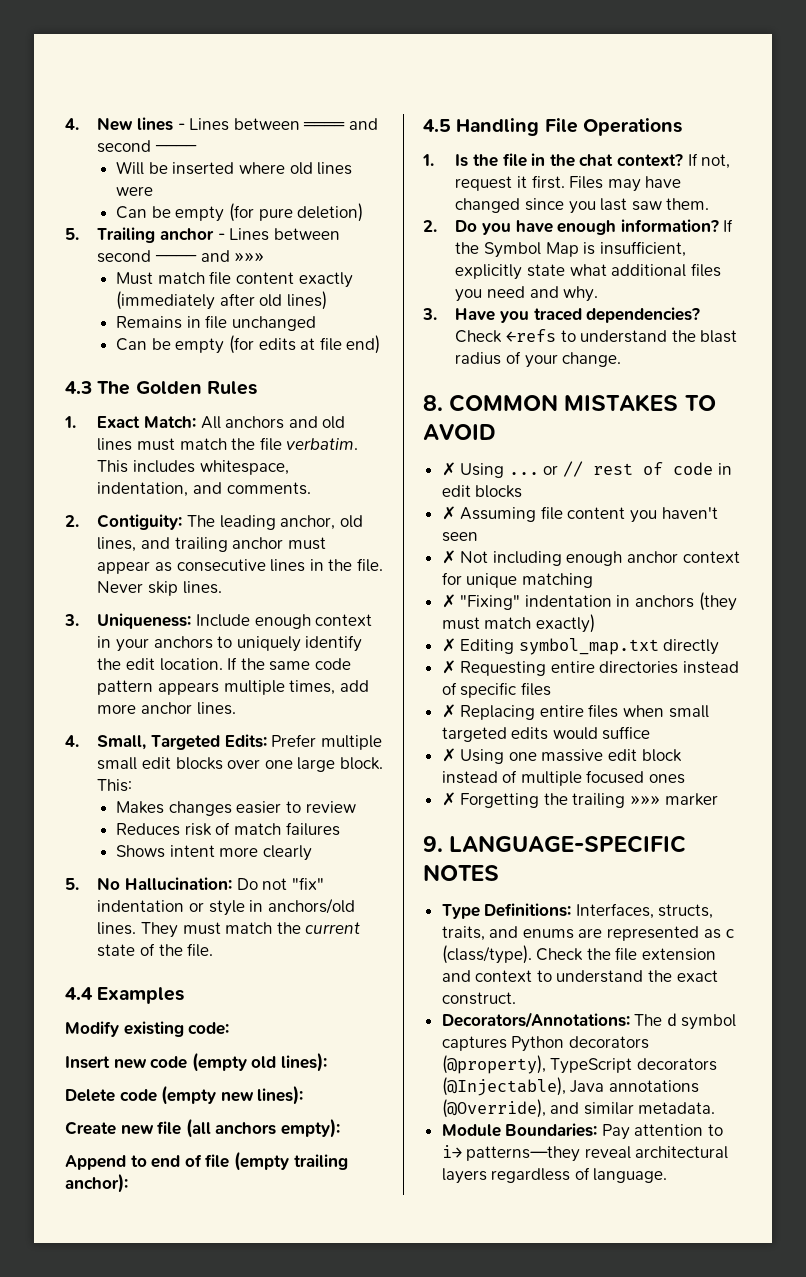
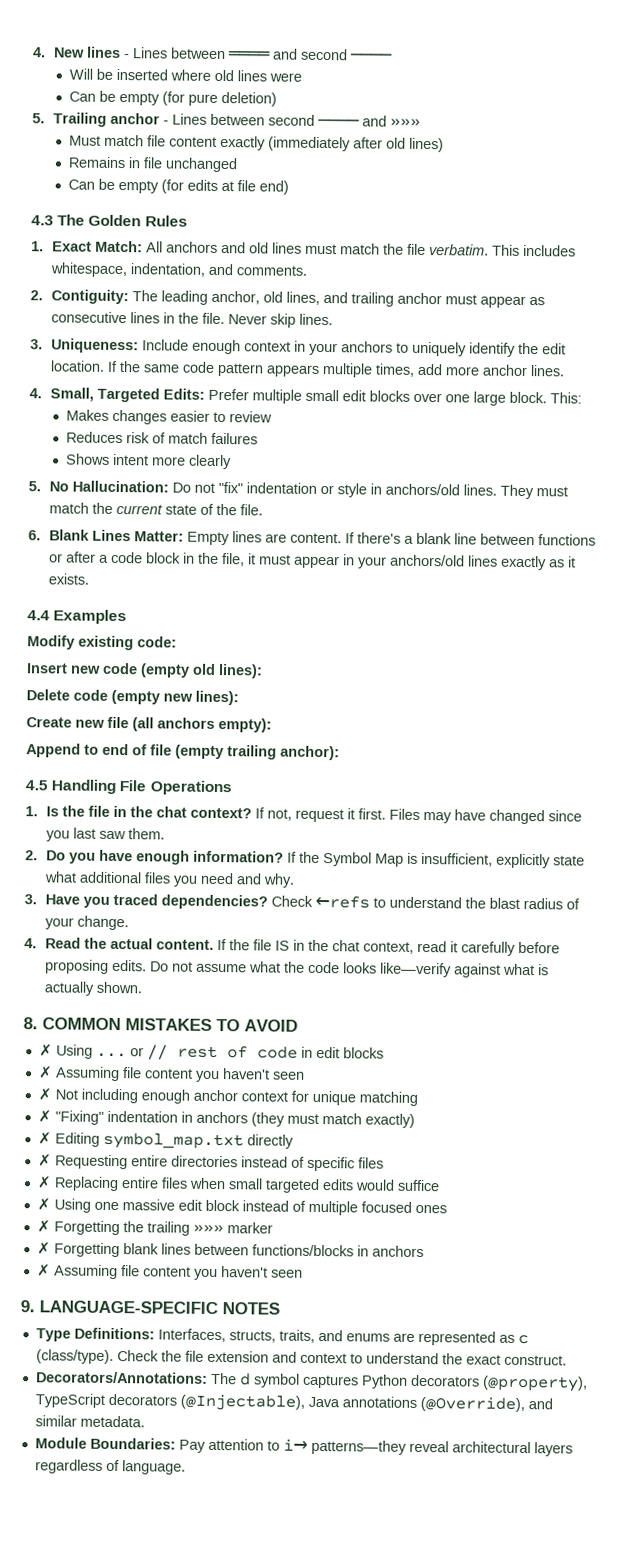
+ 6. Blank Lines Matter: Empty lines are content. If there's a blank line between functions or after a code block in the file, it must appear in your anchors/old lines exactly as it exists.
+ 4. Read the actual content. If the file IS in the chat context, read it carefully before proposing edits. Do not assume what the code looks like—verify against what is actually shown.
+ ✗ Forgetting blank lines between functions/blocks in anchors
+ ✗ Assuming file content you haven't seen

